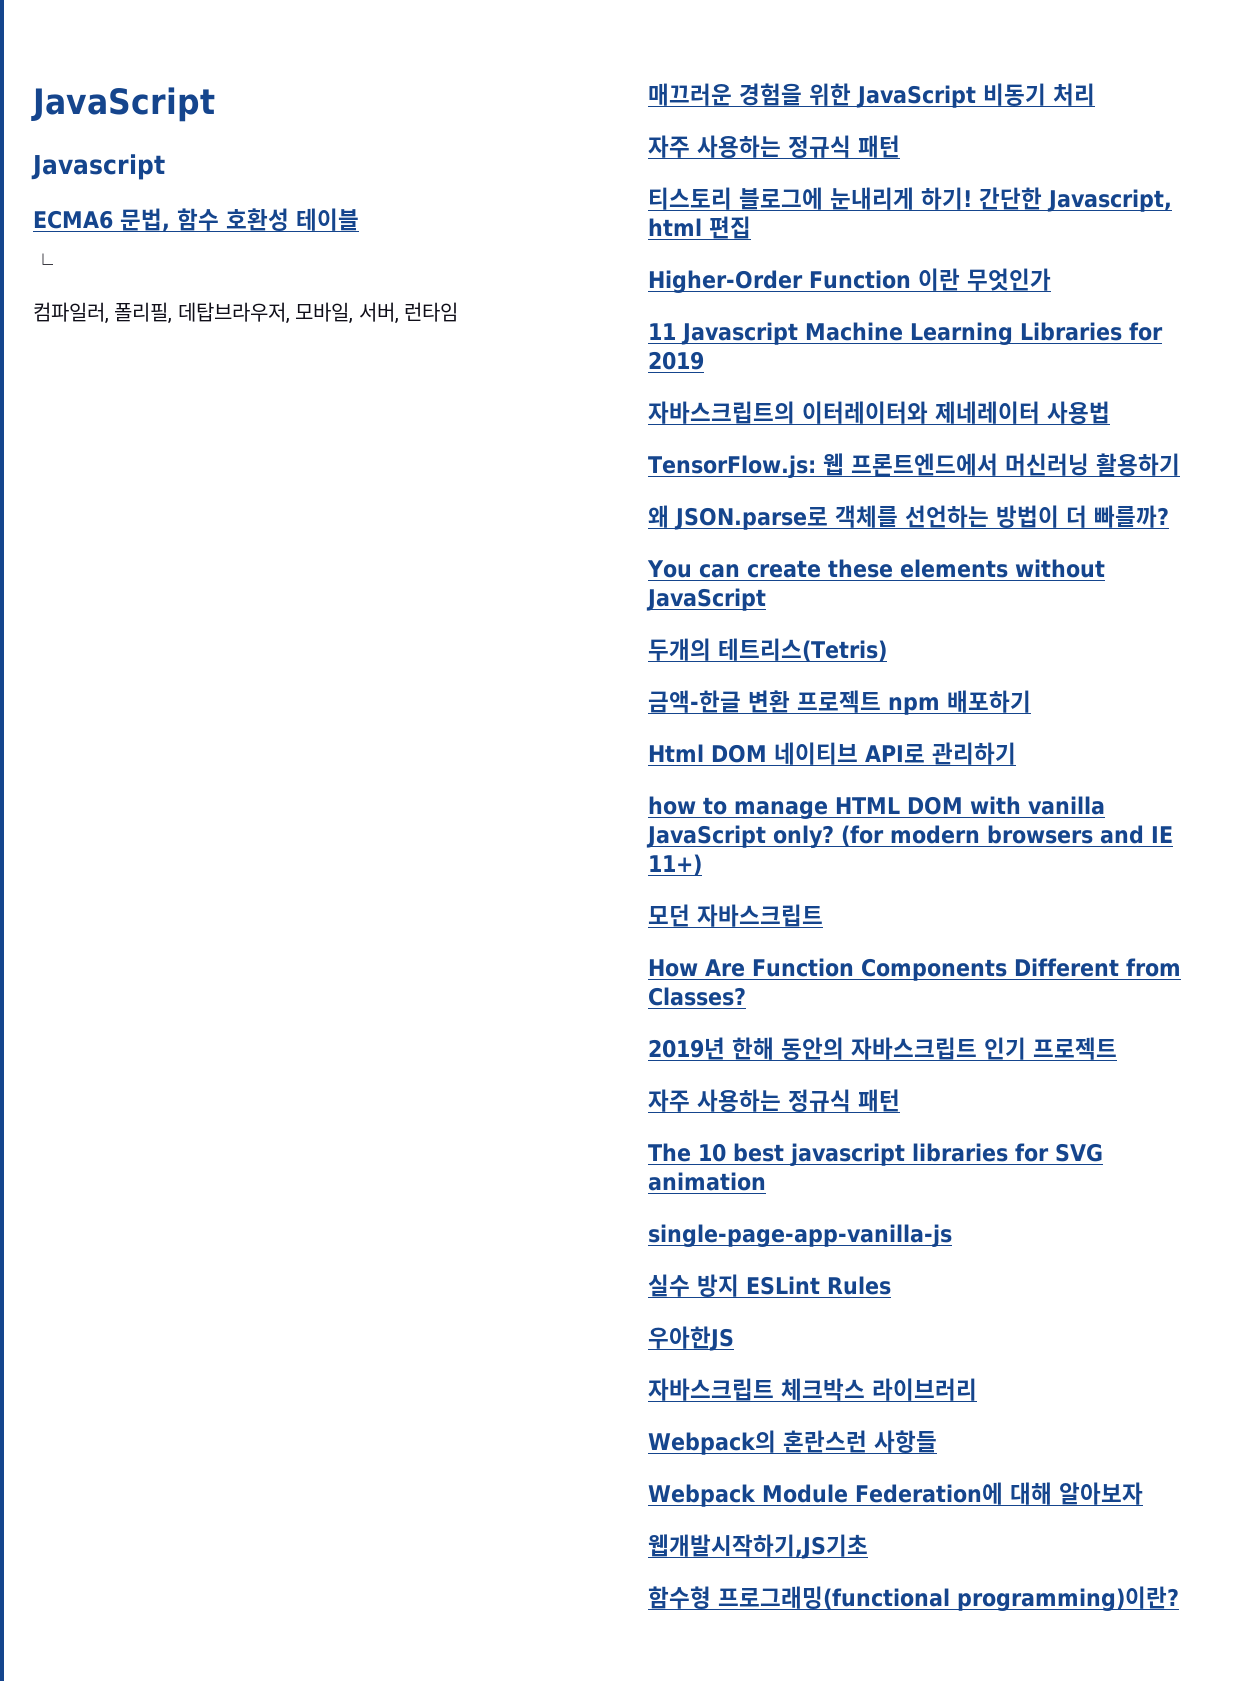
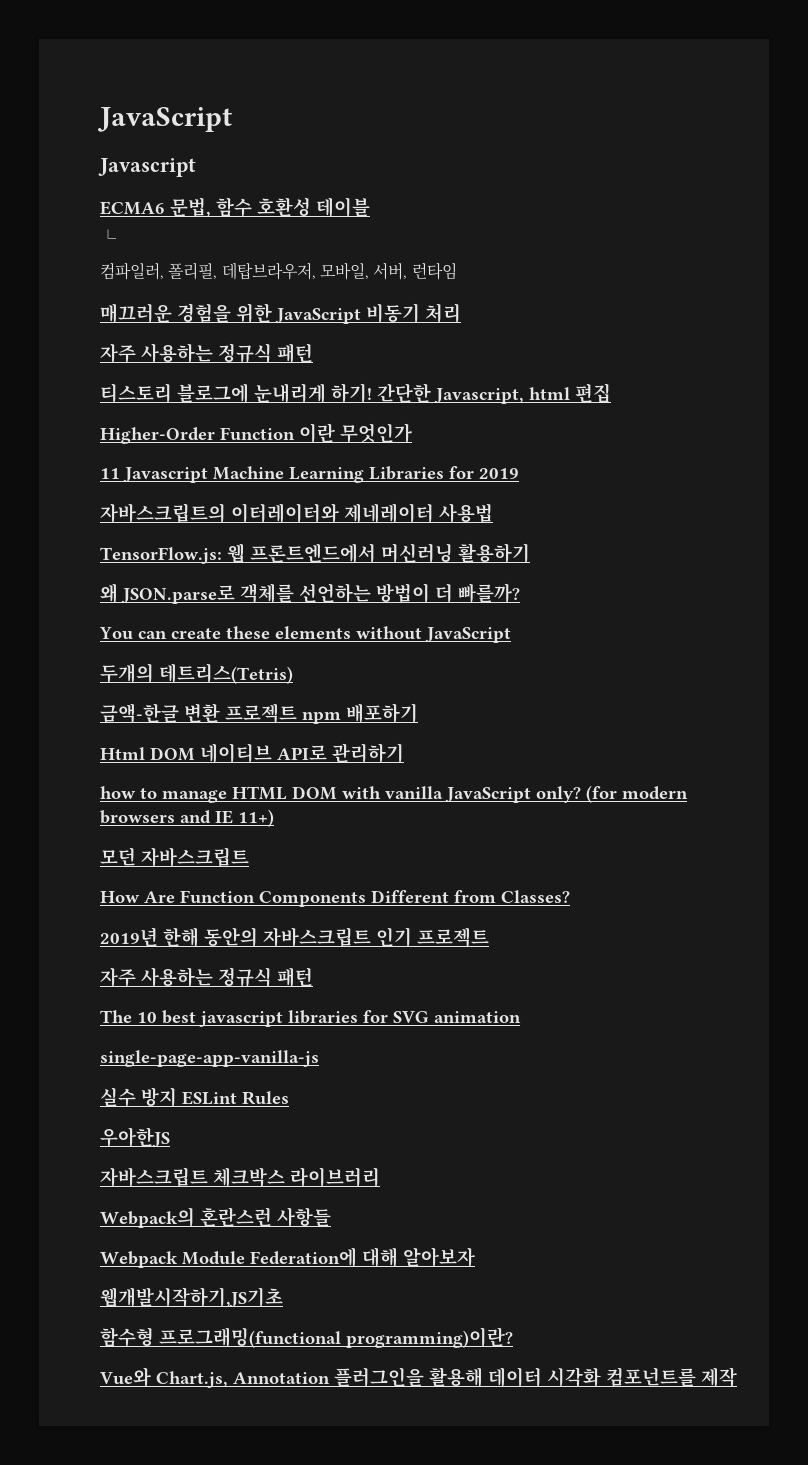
+ Vue와 Chart.js, Annotation 플러그인을 활용해 데이터 시각화 컴포넌트를 제작

